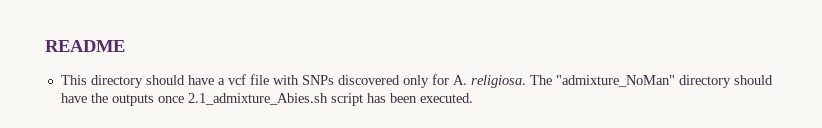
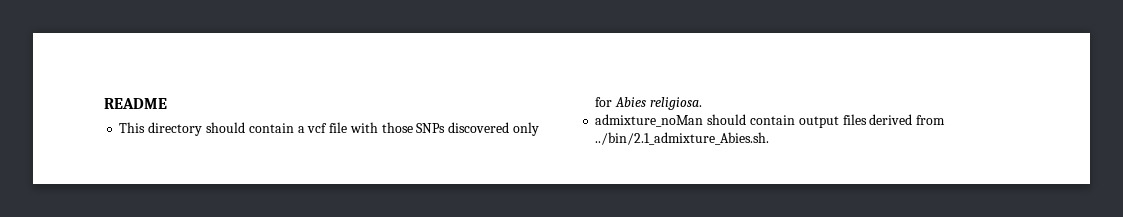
- This directory should have a vcf file with SNPs discovered only for A. religiosa. The "admixture_NoMan" directory should have the outputs once 2.1_admixture_Abies.sh script has been executed.
+ This directory should contain a vcf file with those SNPs discovered only for Abies religiosa.
+ admixture_noMan should contain output files derived from ../bin/2.1_admixture_Abies.sh.

